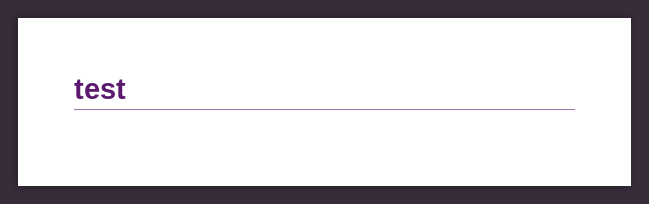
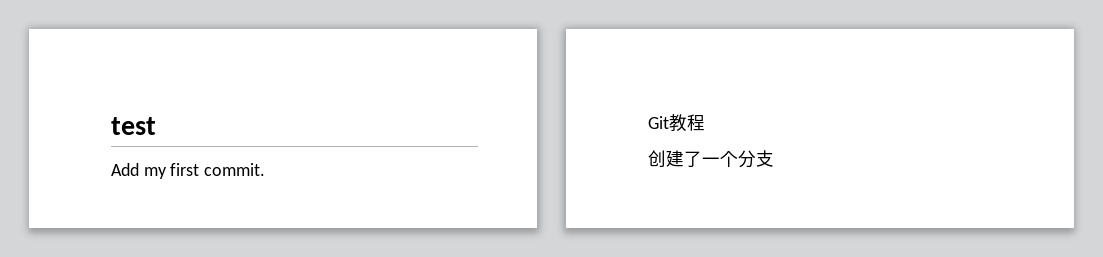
+ Add my first commit.
+ Git教程
+ 创建了一个分支

